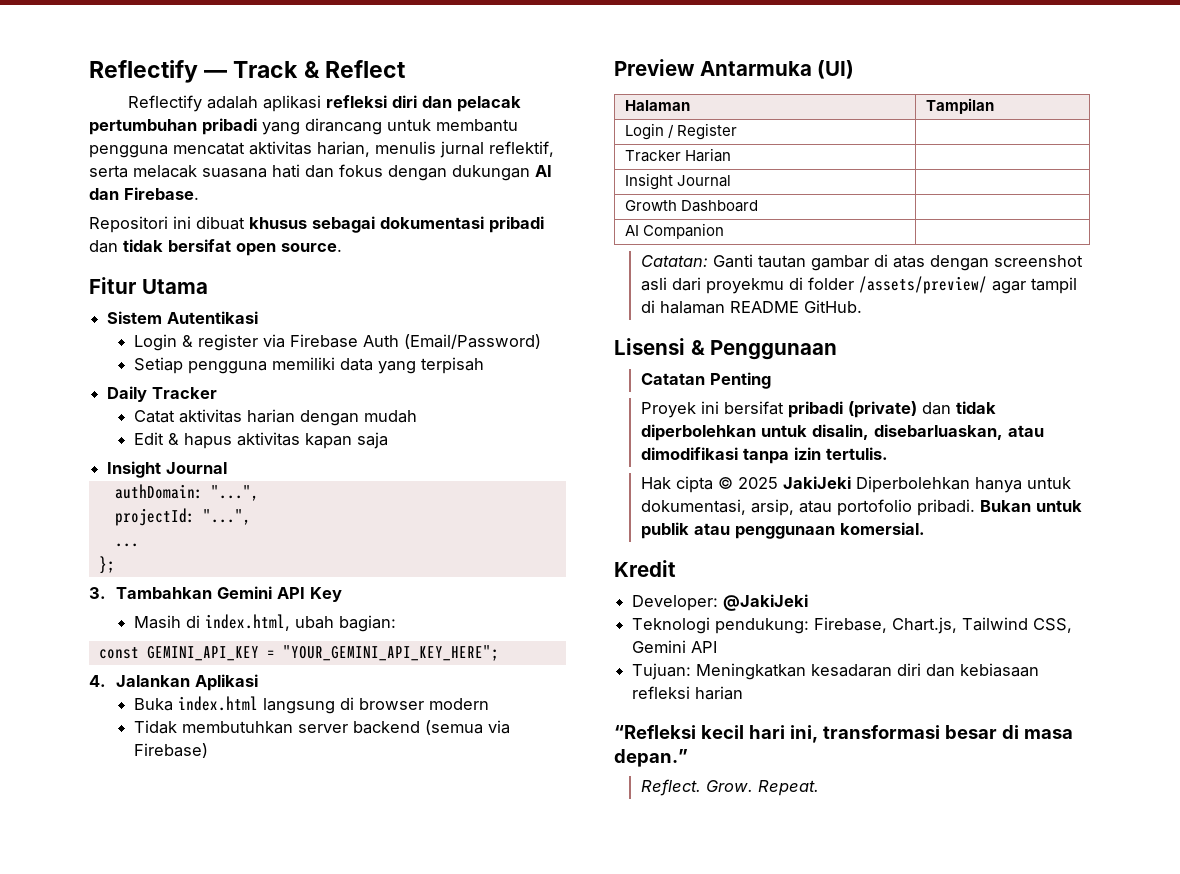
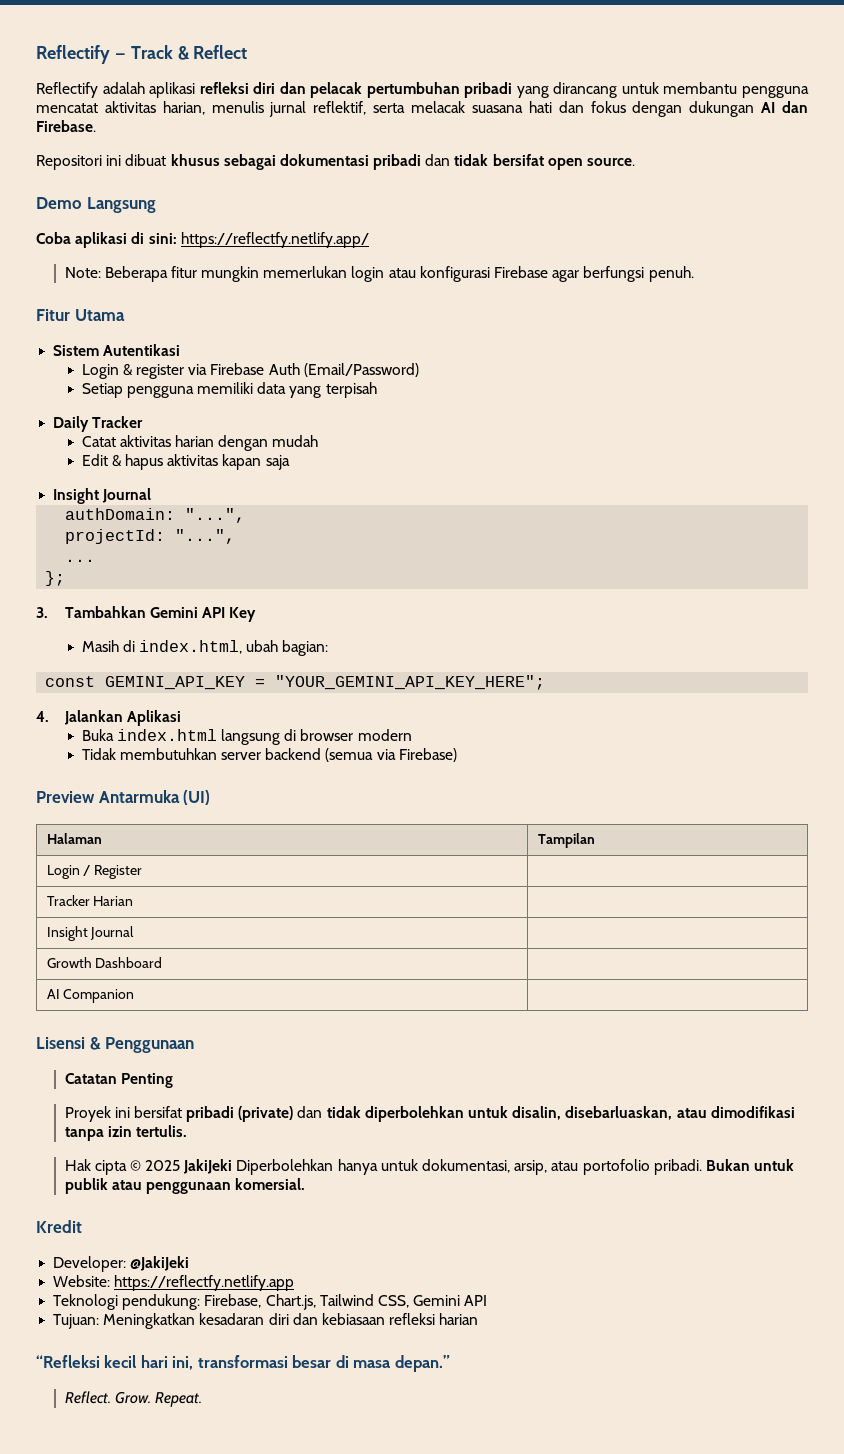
+ Demo Langsung
+ Coba aplikasi di sini: https://reflectfy.netlify.app/
+ Note: Beberapa fitur mungkin memerlukan login atau konfigurasi Firebase agar berfungsi penuh.
- Catatan: Ganti tautan gambar di atas dengan screenshot asli dari proyekmu di folder /assets/preview/ agar tampil di halaman README GitHub.
+ Website: https://reflectfy.netlify.app

